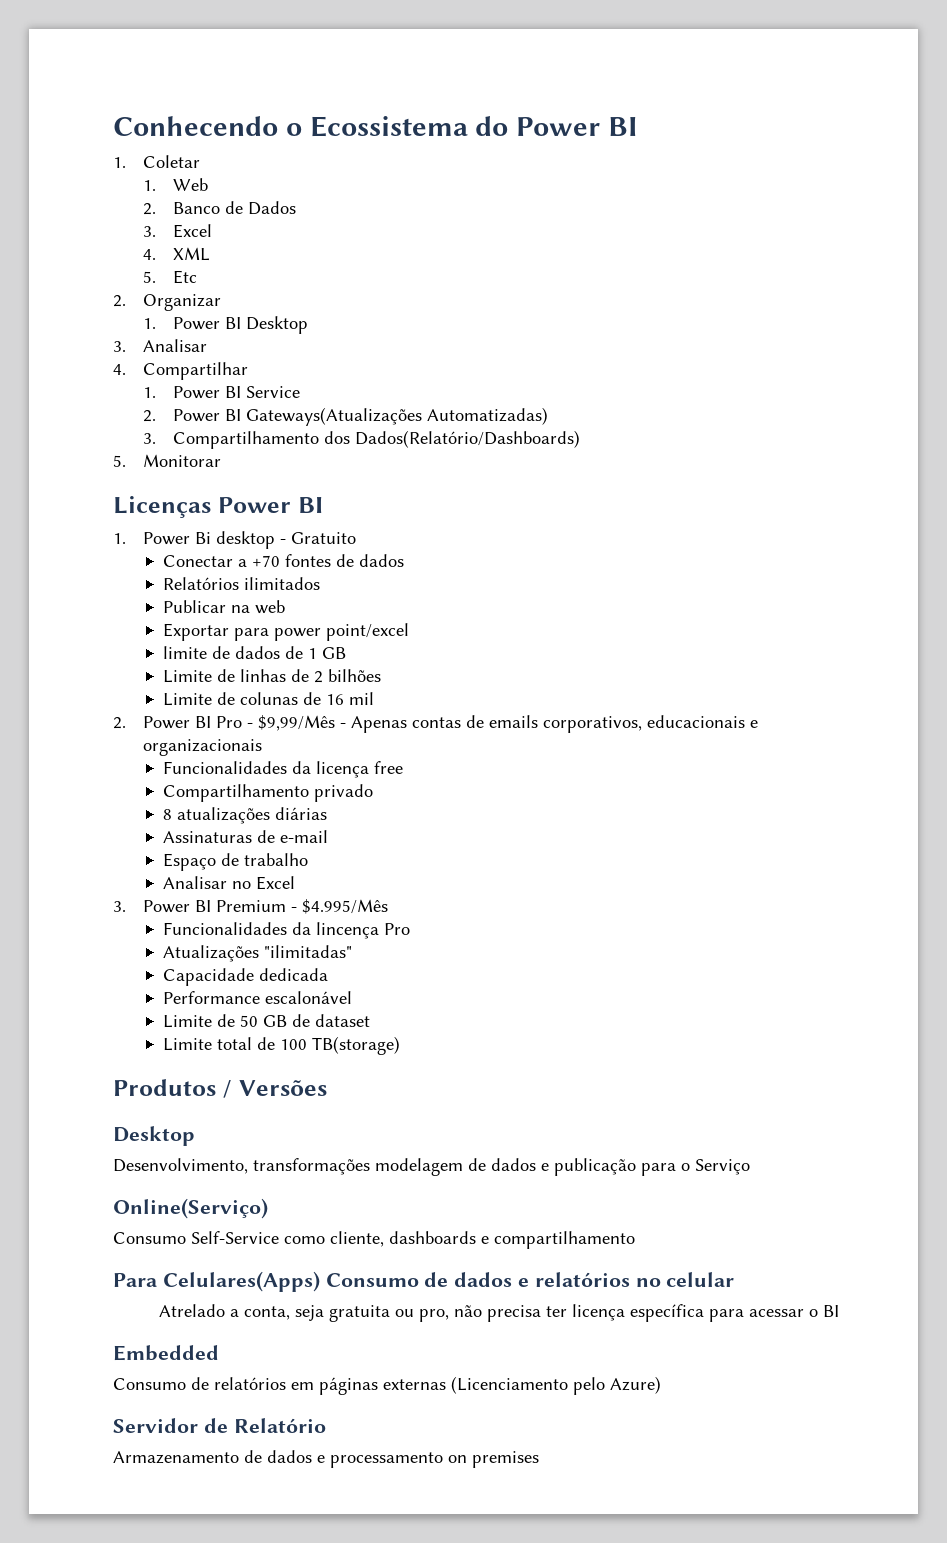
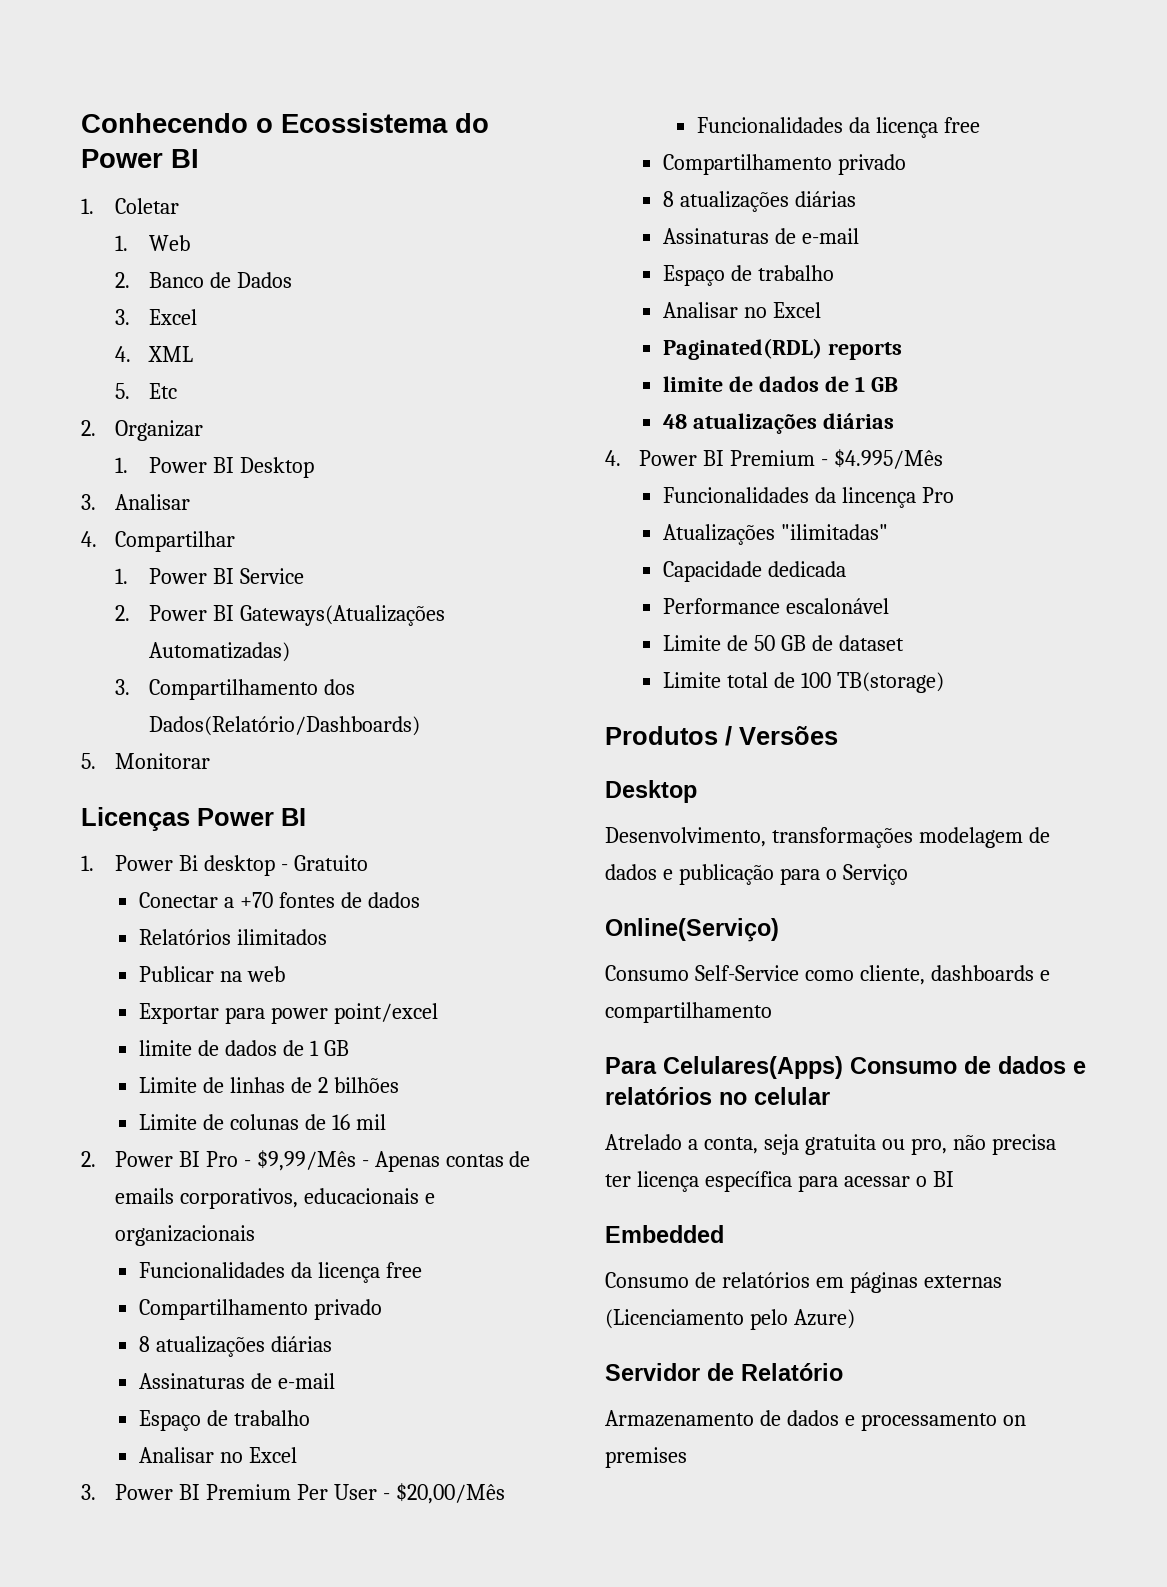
- 3. Power BI Premium - $4.995/Mês
+ 3. Power BI Premium Per User - $20,00/Mês
+ Funcionalidades da licença free
+ Compartilhamento privado
+ 8 atualizações diárias
+ Assinaturas de e-mail
+ Espaço de trabalho
+ Analisar no Excel
+ Paginated(RDL) reports
+ limite de dados de 1 GB
+ 48 atualizações diárias
+ 4. Power BI Premium - $4.995/Mês

